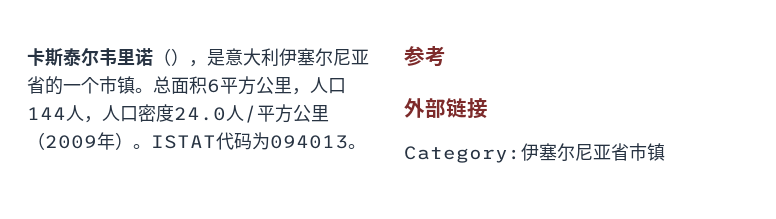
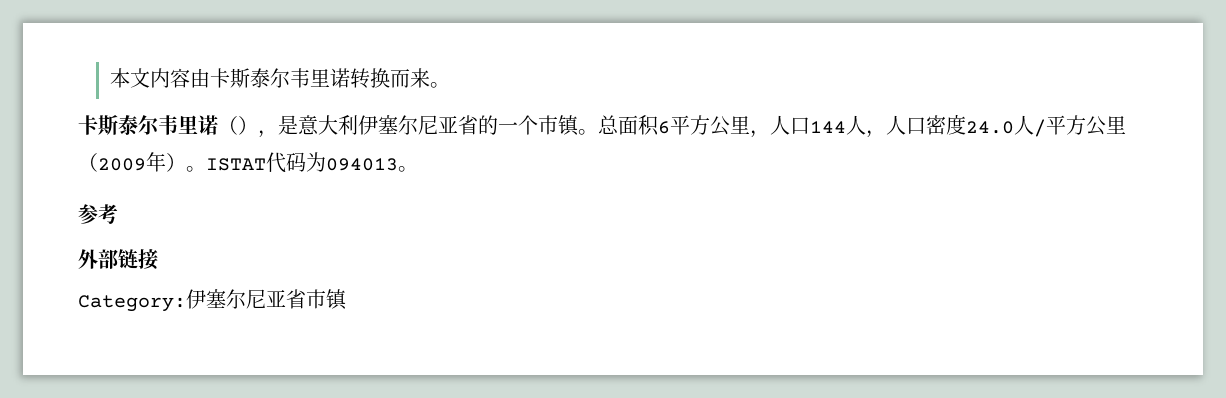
+ 本文内容由卡斯泰尔韦里诺转换而来。

